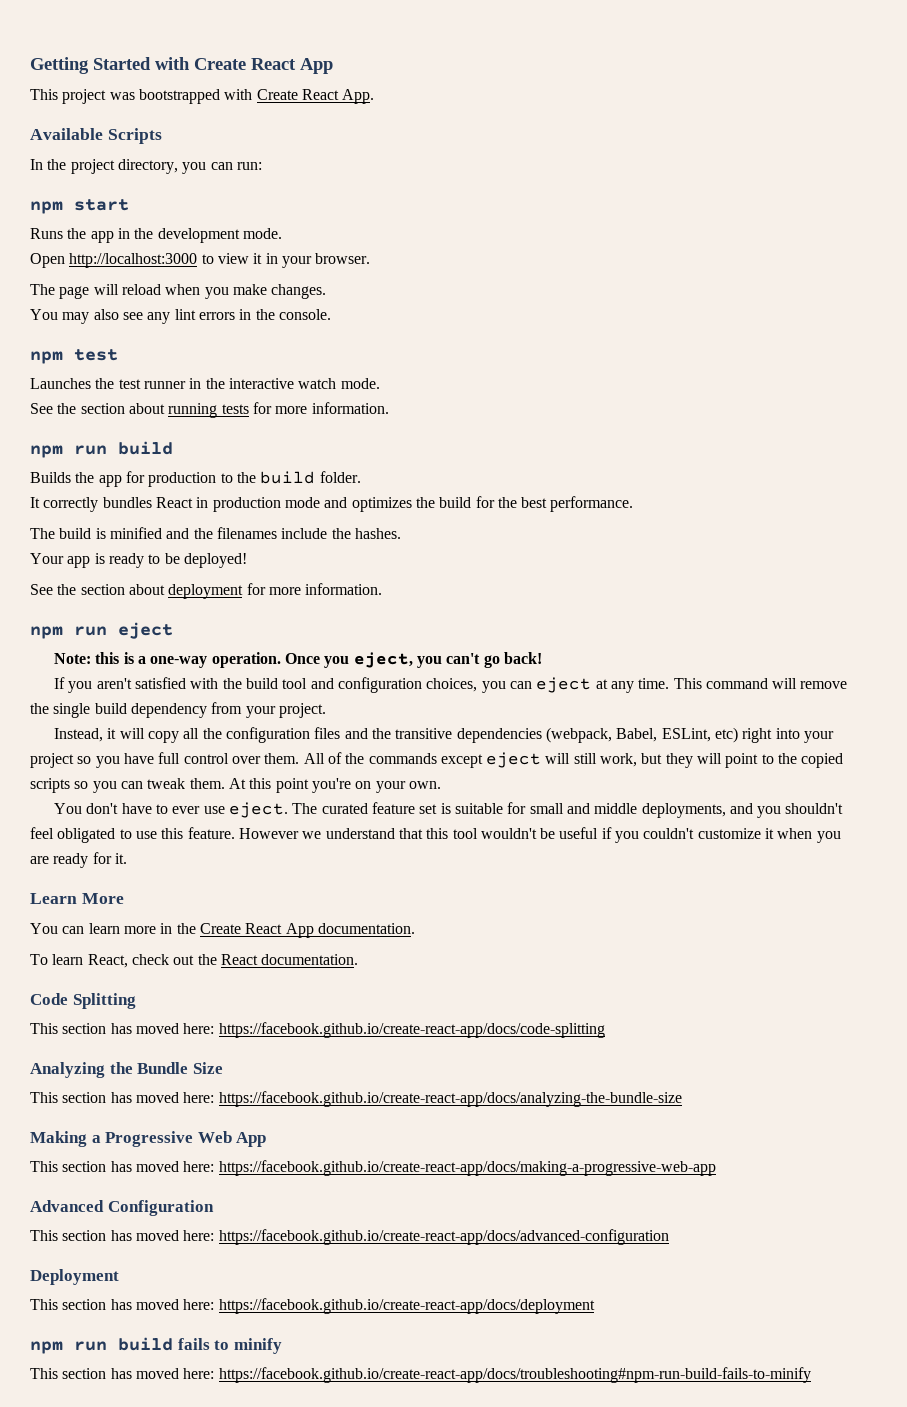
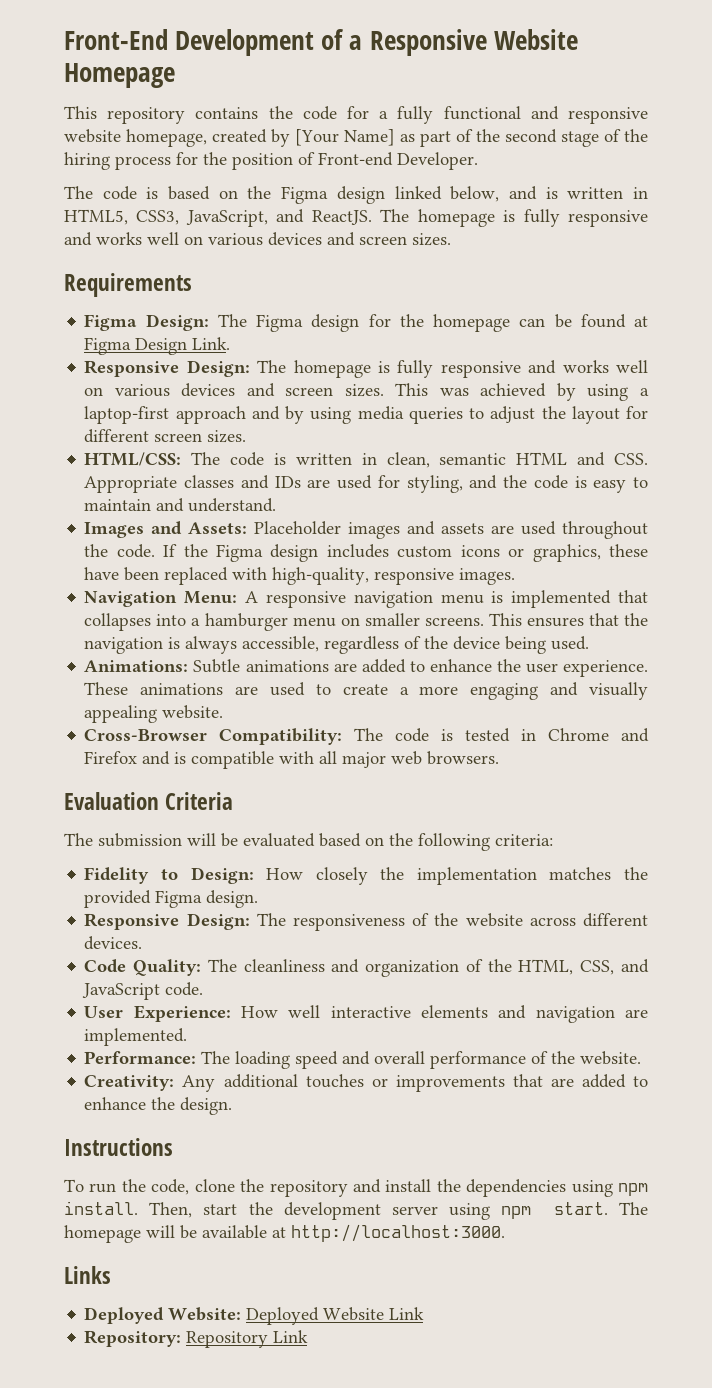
- Getting Started with Create React App
- This project was bootstrapped with Create React App.
- Available Scripts
- In the project directory, you can run:
- npm start
- Runs the app in the development mode.
- Open http://localhost:3000 to view it in your browser.
- The page will reload when you make changes.
- You may also see any lint errors in the console.
- npm test
- Launches the test runner in the interactive watch mode.
- See the section about running tests for more information.
- npm run build
- Builds the app for production to the build folder.
- It correctly bundles React in production mode and optimizes the build for the best performance.
- The build is minified and the filenames include the hashes.
- Your app is ready to be deployed!
- See the section about deployment for more information.
- npm run eject
- Note: this is a one-way operation. Once you eject, you can't go back!
- If you aren't satisfied with the build tool and configuration choices, you can eject at any time. This command will remove the single build dependency from your project.
- Instead, it will copy all the configuration files and the transitive dependencies (webpack, Babel, ESLint, etc) right into your project so you have full control over them. All of the commands except eject will still work, but they will point to the copied scripts so you can tweak them. At this point you're on your own.
- You don't have to ever use eject. The curated feature set is suitable for small and middle deployments, and you shouldn't feel obligated to use this feature. However we understand that this tool wouldn't be useful if you couldn't customize it when you are ready for it.
- Learn More
- You can learn more in the Create React App documentation.
- To learn React, check out the React documentation.
- Code Splitting
- This section has moved here: https://facebook.github.io/create-react-app/docs/code-splitting
- Analyzing the Bundle Size
- This section has moved here: https://facebook.github.io/create-react-app/docs/analyzing-the-bundle-size
- Making a Progressive Web App
- This section has moved here: https://facebook.github.io/create-react-app/docs/making-a-progressive-web-app
- Advanced Configuration
- This section has moved here: https://facebook.github.io/create-react-app/docs/advanced-configuration
- Deployment
- This section has moved here: https://facebook.github.io/create-react-app/docs/deployment
- npm run build fails to minify
- This section has moved here: https://facebook.github.io/create-react-app/docs/troubleshooting#npm-run-build-fails-to-minify
+ Front-End Development of a Responsive Website Homepage
+ This repository contains the code for a fully functional and responsive website homepage, created by [Your Name] as part of the second stage of the hiring process for the position of Front-end Developer.
+ The code is based on the Figma design linked below, and is written in HTML5, CSS3, JavaScript, and ReactJS. The homepage is fully responsive and works well on various devices and screen sizes.
+ Requirements
+ Figma Design: The Figma design for the homepage can be found at Figma Design Link.
+ Responsive Design: The homepage is fully responsive and works well on various devices and screen sizes. This was achieved by using a laptop-first approach and by using media queries to adjust the layout for different screen sizes.
+ HTML/CSS: The code is written in clean, semantic HTML and CSS. Appropriate classes and IDs are used for styling, and the code is easy to maintain and understand.
+ Images and Assets: Placeholder images and assets are used throughout the code. If the Figma design includes custom icons or graphics, these have been replaced with high-quality, responsive images.
+ Navigation Menu: A responsive navigation menu is implemented that collapses into a hamburger menu on smaller screens. This ensures that the navigation is always accessible, regardless of the device being used.
+ Animations: Subtle animations are added to enhance the user experience. These animations are used to create a more engaging and visually appealing website.
+ Cross-Browser Compatibility: The code is tested in Chrome and Firefox and is compatible with all major web browsers.
+ Evaluation Criteria
+ The submission will be evaluated based on the following criteria:
+ Fidelity to Design: How closely the implementation matches the provided Figma design.
+ Responsive Design: The responsiveness of the website across different devices.
+ Code Quality: The cleanliness and organization of the HTML, CSS, and JavaScript code.
+ User Experience: How well interactive elements and navigation are implemented.
+ Performance: The loading speed and overall performance of the website.
+ Creativity: Any additional touches or improvements that are added to enhance the design.
+ Instructions
+ To run the code, clone the repository and install the dependencies using npm install. Then, start the development server using npm start. The homepage will be available at http://localhost:3000.
+ Links
+ Deployed Website: Deployed Website Link
+ Repository: Repository Link

